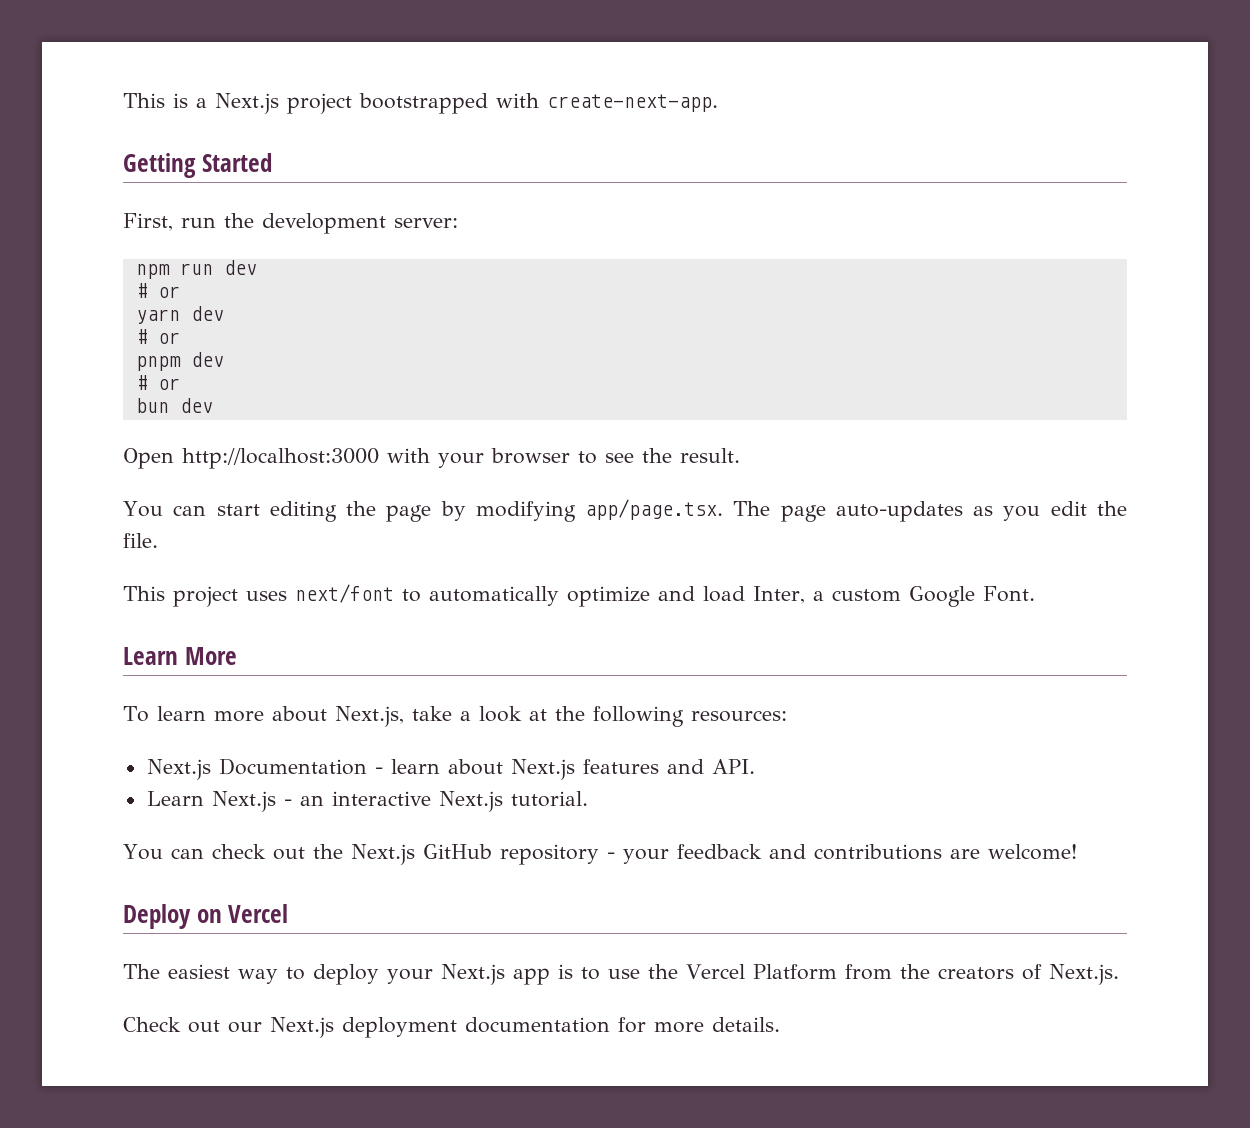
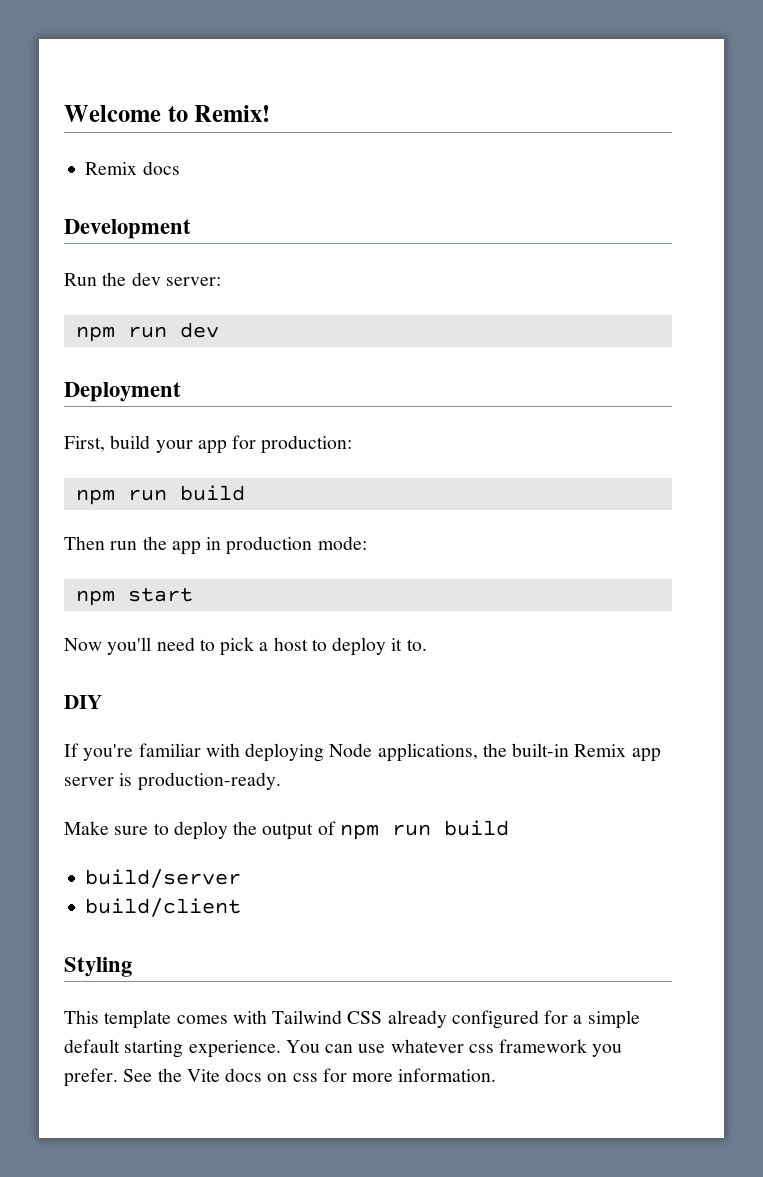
- This is a Next.js project bootstrapped with create-next-app.
- Getting Started
- First, run the development server:
+ Welcome to Remix!
+ Remix docs
+ Development
+ Run the dev server:
  npm run dev
- # or
- yarn dev
- # or
- pnpm dev
- # or
- bun dev
- Open http://localhost:3000 with your browser to see the result.
- You can start editing the page by modifying app/page.tsx. The page auto-updates as you edit the file.
- This project uses next/font to automatically optimize and load Inter, a custom Google Font.
- Learn More
- To learn more about Next.js, take a look at the following resources:
- Next.js Documentation - learn about Next.js features and API.
- Learn Next.js - an interactive Next.js tutorial.
- You can check out the Next.js GitHub repository - your feedback and contributions are welcome!
- Deploy on Vercel
- The easiest way to deploy your Next.js app is to use the Vercel Platform from the creators of Next.js.
- Check out our Next.js deployment documentation for more details.
+ Deployment
+ First, build your app for production:
+ npm run build
+ Then run the app in production mode:
+ npm start
+ Now you'll need to pick a host to deploy it to.
+ DIY
+ If you're familiar with deploying Node applications, the built-in Remix app server is production-ready.
+ Make sure to deploy the output of npm run build
+ build/server
+ build/client
+ Styling
+ This template comes with Tailwind CSS already configured for a simple default starting experience. You can use whatever css framework you prefer. See the Vite docs on css for more information.

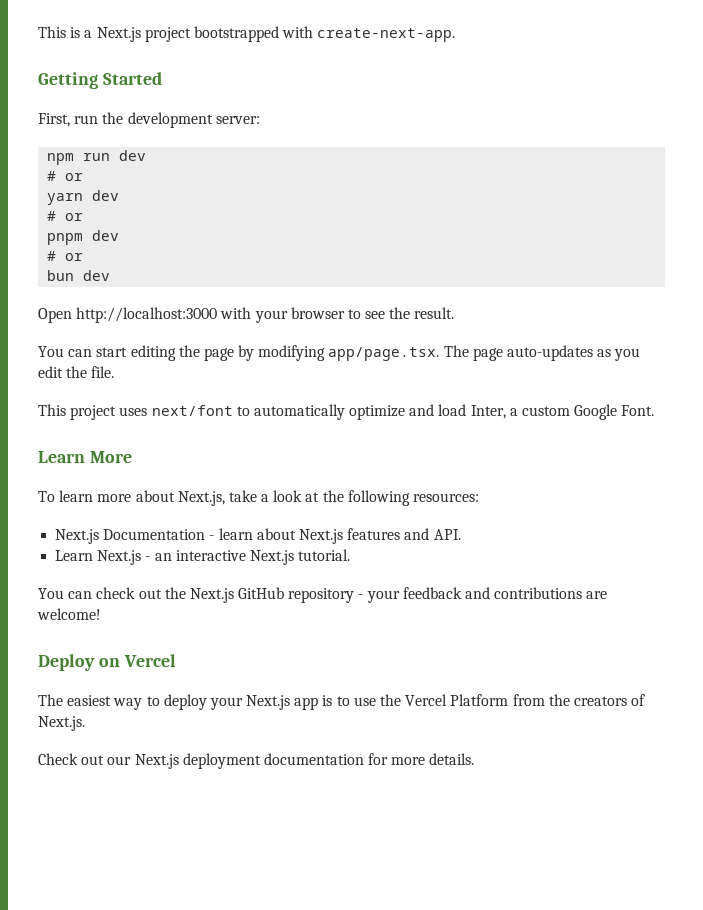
- Welcome to Remix!
- Remix docs
- Development
- Run the dev server:
+ This is a Next.js project bootstrapped with create-next-app.
+ Getting Started
+ First, run the development server:
  npm run dev
- Deployment
- First, build your app for production:
- npm run build
- Then run the app in production mode:
- npm start
- Now you'll need to pick a host to deploy it to.
- DIY
- If you're familiar with deploying Node applications, the built-in Remix app server is production-ready.
- Make sure to deploy the output of npm run build
- build/server
- build/client
- Styling
- This template comes with Tailwind CSS already configured for a simple default starting experience. You can use whatever css framework you prefer. See the Vite docs on css for more information.
+ # or
+ yarn dev
+ # or
+ pnpm dev
+ # or
+ bun dev
+ Open http://localhost:3000 with your browser to see the result.
+ You can start editing the page by modifying app/page.tsx. The page auto-updates as you edit the file.
+ This project uses next/font to automatically optimize and load Inter, a custom Google Font.
+ Learn More
+ To learn more about Next.js, take a look at the following resources:
+ Next.js Documentation - learn about Next.js features and API.
+ Learn Next.js - an interactive Next.js tutorial.
+ You can check out the Next.js GitHub repository - your feedback and contributions are welcome!
+ Deploy on Vercel
+ The easiest way to deploy your Next.js app is to use the Vercel Platform from the creators of Next.js.
+ Check out our Next.js deployment documentation for more details.

